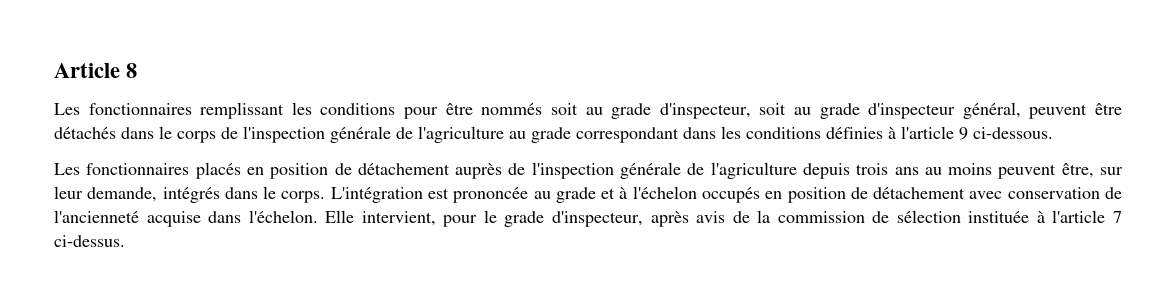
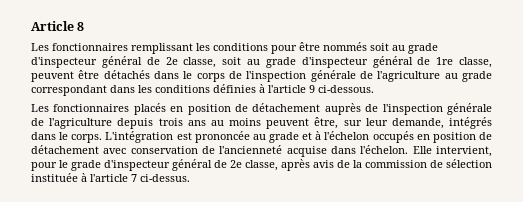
- Les fonctionnaires remplissant les conditions pour être nommés soit au grade d'inspecteur, soit au grade d'inspecteur général, peuvent être détachés dans le corps de l'inspection générale de l'agriculture au grade correspondant dans les conditions définies à l'article 9 ci-dessous.
+ Les fonctionnaires remplissant les conditions pour être nommés soit au grade d'inspecteur général de 2e classe, soit au grade d'inspecteur général de 1re classe, peuvent être détachés dans le corps de l'inspection générale de l'agriculture au grade correspondant dans les conditions définies à l'article 9 ci-dessous.
- Elle intervient, pour le grade d'inspecteur, après avis de la commission de sélection instituée à l'article 7 ci-dessus.
+ Elle intervient, pour le grade d'inspecteur général de 2e classe, après avis de la commission de sélection instituée à l'article 7 ci-dessus.

